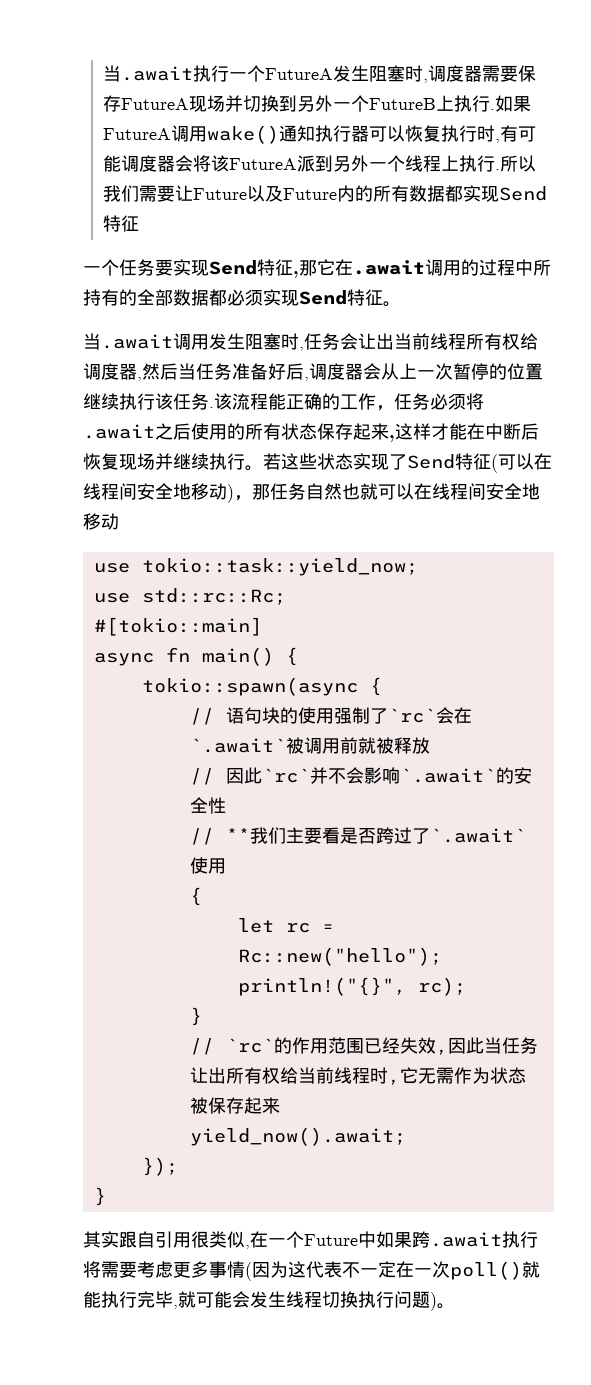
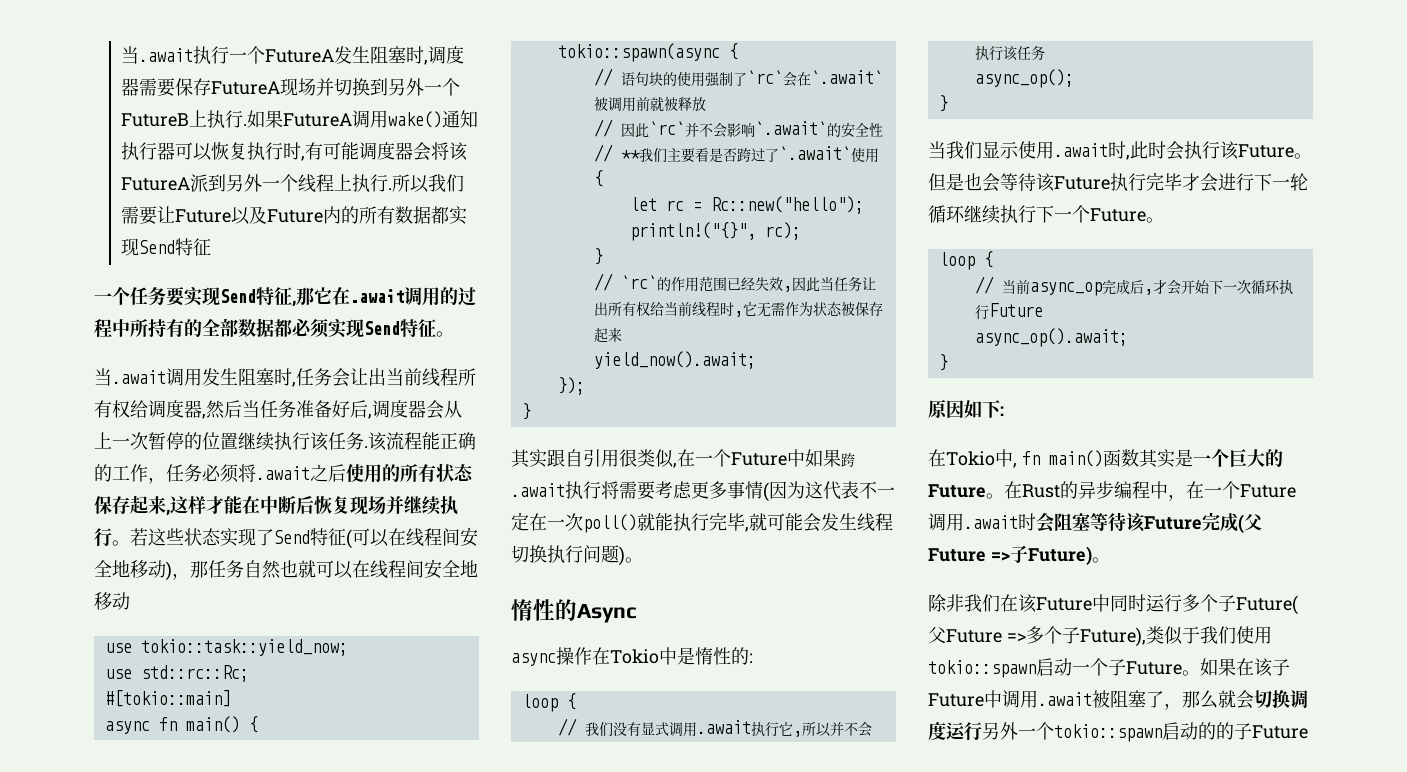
+ 惰性的Async
+ async操作在Tokio中是惰性的:
+ loop {
+ // 我们没有显式调用.await执行它,所以并不会执行该任务
+ async_op();
+ }
+ 当我们显示使用.await时,此时会执行该Future。但是也会等待该Future执行完毕才会进行下一轮循环继续执行下一个Future。
+ loop {
+ // 当前async_op完成后,才会开始下一次循环执行Future
+ async_op().await;
+ }
+ 原因如下:
+ 在Tokio中, fn main()函数其实是一个巨大的Future。在Rust的异步编程中，在一个Future调用.await时会阻塞等待该Future完成(父Future =>子Future)。
+ 除非我们在该Future中同时运行多个子Future(父Future =>多个子Future),类似于我们使用tokio::spawn启动一个子Future。如果在该子Future中调用.await被阻塞了，那么就会切换调度运行另外一个tokio::spawn启动的的子Future

